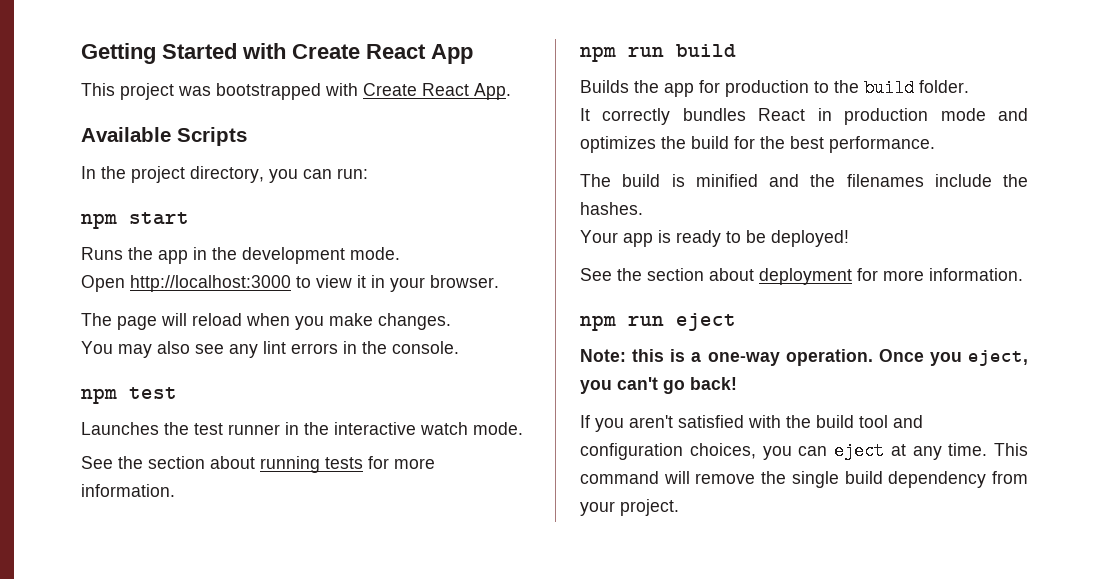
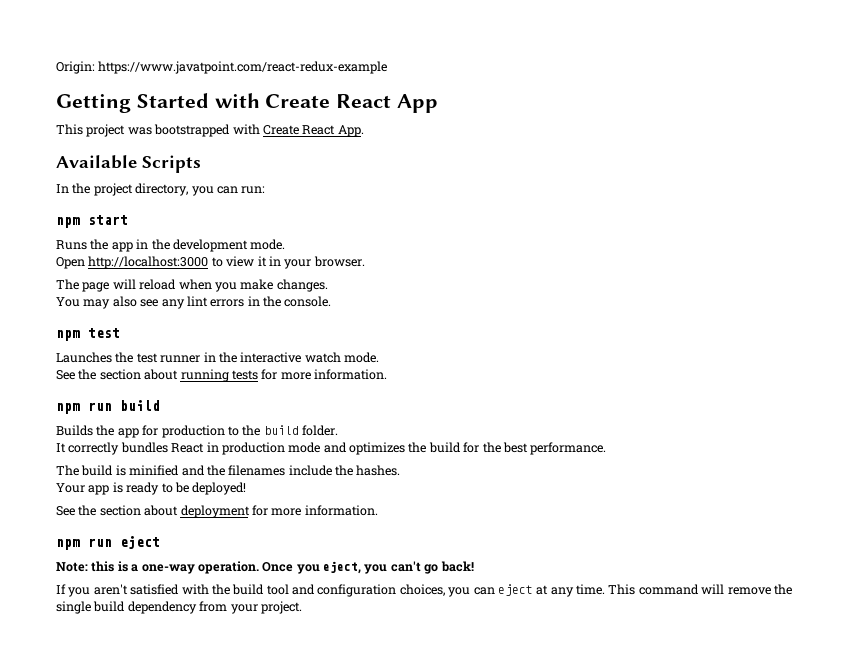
+ Origin: https://www.javatpoint.com/react-redux-example

